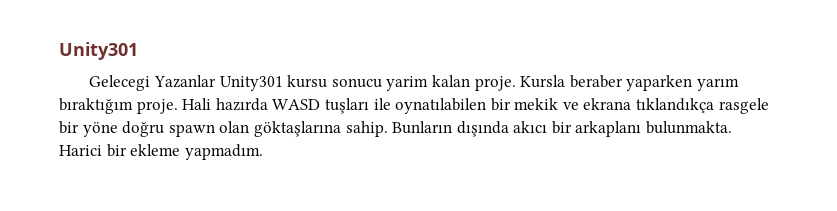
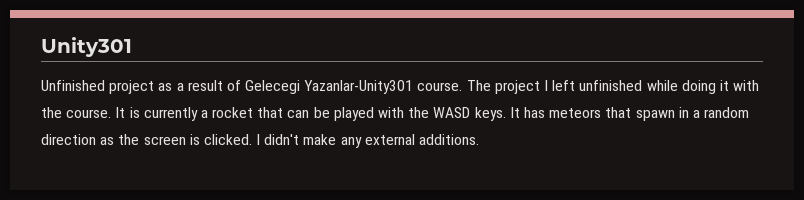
- Gelecegi Yazanlar Unity301 kursu sonucu yarim kalan proje. Kursla beraber yaparken yarım bıraktığım proje. Hali hazırda WASD tuşları ile oynatılabilen bir mekik ve ekrana tıklandıkça rasgele bir yöne doğru spawn olan göktaşlarına sahip. Bunların dışında akıcı bir arkaplanı bulunmakta. Harici bir ekleme yapmadım.
+ Unfinished project as a result of Gelecegi Yazanlar-Unity301 course. The project I left unfinished while doing it with the course. It is currently a rocket that can be played with the WASD keys. It has meteors that spawn in a random direction as the screen is clicked. I didn't make any external additions.

